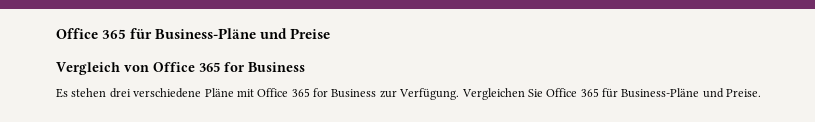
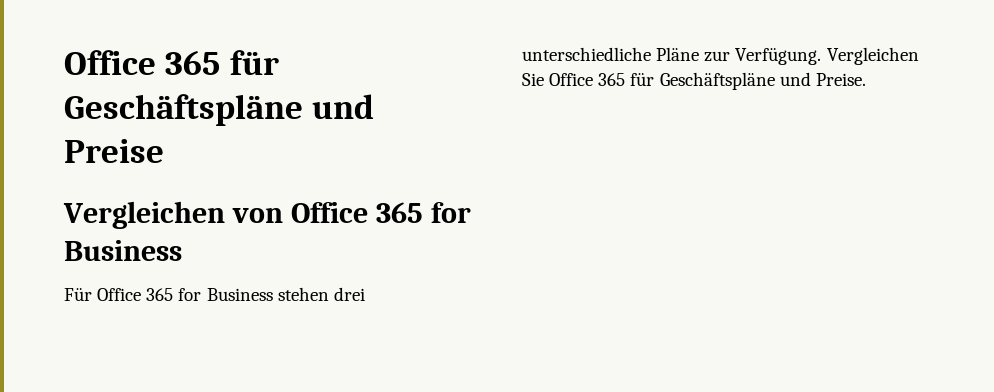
- Office 365 für Business-Pläne und Preise
+ Office 365 für Geschäftspläne und Preise
- Vergleich von Office 365 for Business
+ Vergleichen von Office 365 for Business
- Es stehen drei verschiedene Pläne mit Office 365 for Business zur Verfügung.
+ Für Office 365 for Business stehen drei unterschiedliche Pläne zur Verfügung.
- Vergleichen Sie Office 365 für Business-Pläne und Preise.
+ Vergleichen Sie Office 365 für Geschäftspläne und Preise.

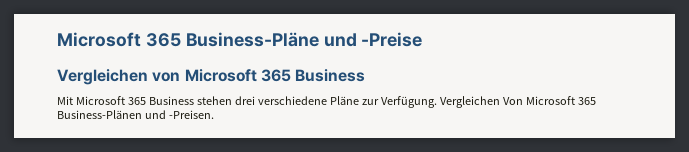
- Office 365 für Geschäftspläne und Preise
- Vergleichen von Office 365 for Business
- Für Office 365 for Business stehen drei unterschiedliche Pläne zur Verfügung.
+ Microsoft 365 Business-Pläne und -Preise
+ Vergleichen von Microsoft 365 Business
+ Mit Microsoft 365 Business stehen drei verschiedene Pläne zur Verfügung.
- Vergleichen Sie Office 365 für Geschäftspläne und Preise.
+ Vergleichen Von Microsoft 365 Business-Plänen und -Preisen.

